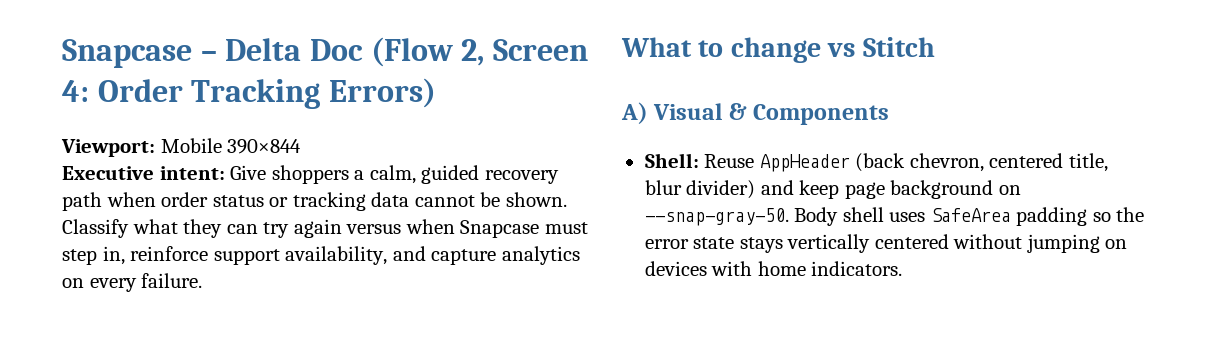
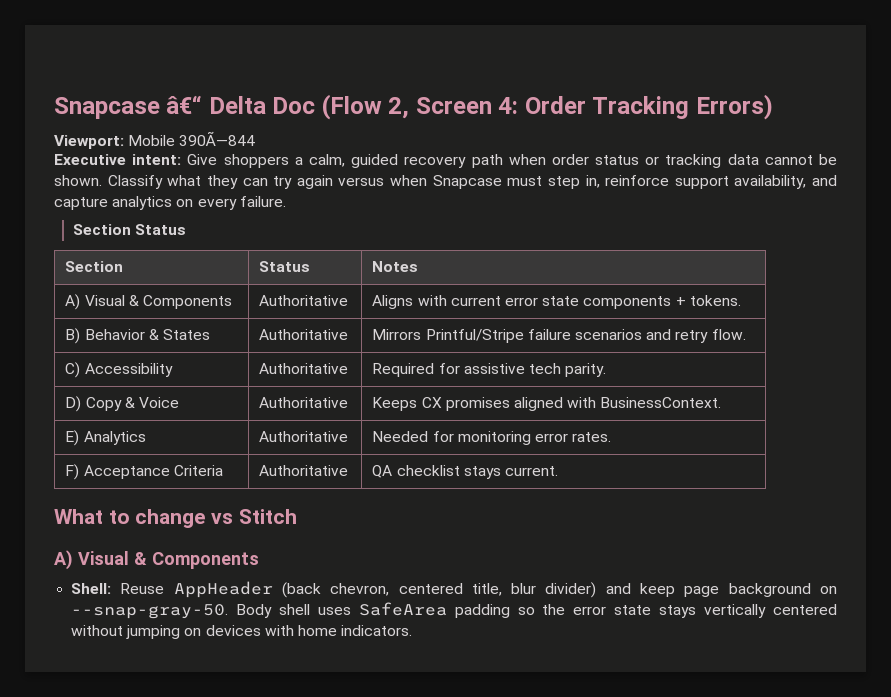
- Snapcase – Delta Doc (Flow 2, Screen 4: Order Tracking Errors)
+ Snapcase â€“ Delta Doc (Flow 2, Screen 4: Order Tracking Errors)
- Viewport: Mobile 390×844
+ Viewport: Mobile 390Ã—844
+ Section Status
+ Section | Status | Notes
+ A) Visual & Components | Authoritative | Aligns with current error state components + tokens.
+ B) Behavior & States | Authoritative | Mirrors Printful/Stripe failure scenarios and retry flow.
+ C) Accessibility | Authoritative | Required for assistive tech parity.
+ D) Copy & Voice | Authoritative | Keeps CX promises aligned with BusinessContext.
+ E) Analytics | Authoritative | Needed for monitoring error rates.
+ F) Acceptance Criteria | Authoritative | QA checklist stays current.

